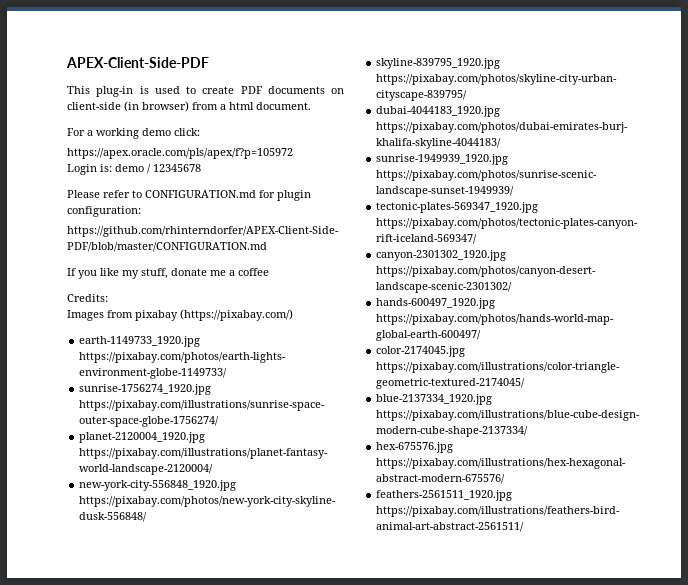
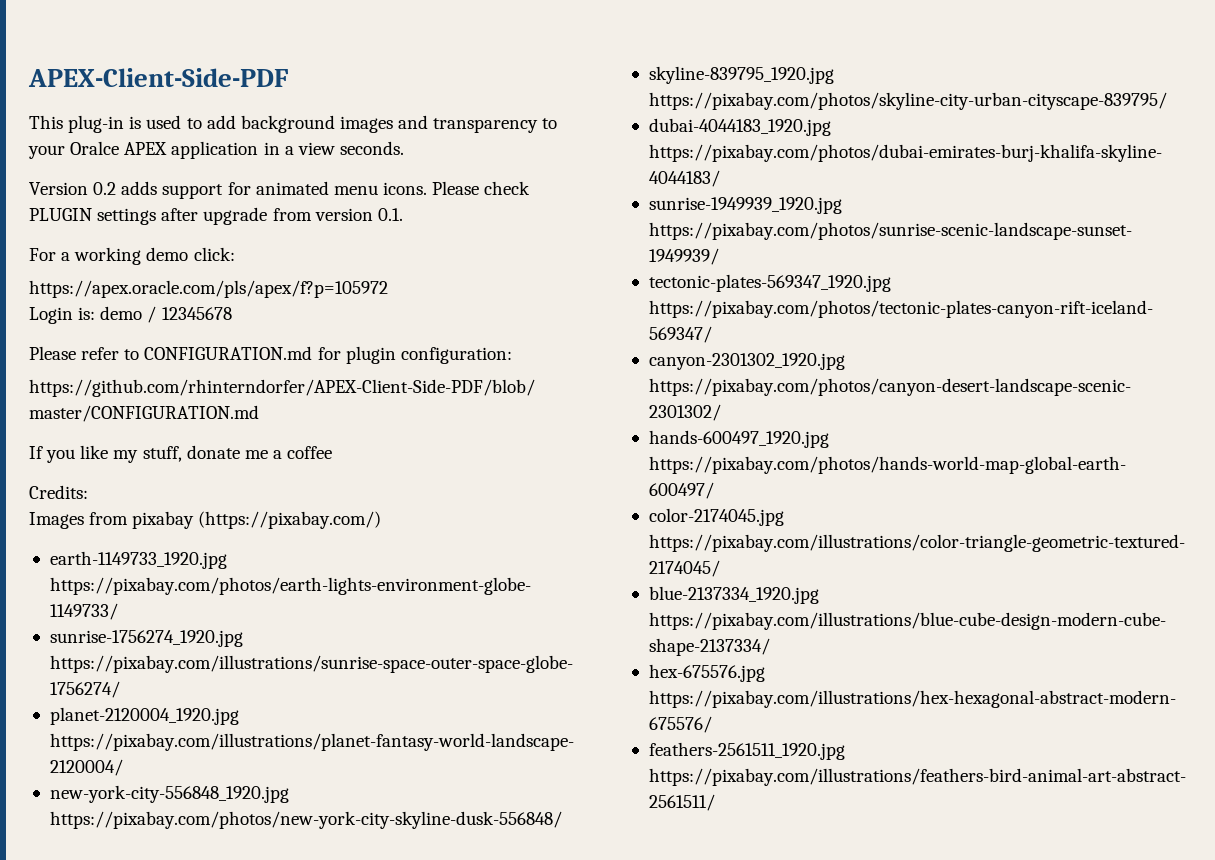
- This plug-in is used to create PDF documents on client-side (in browser) from a html document.
+ This plug-in is used to add background images and transparency to your Oralce APEX application in a view seconds.
+ Version 0.2 adds support for animated menu icons. Please check PLUGIN settings after upgrade from version 0.1.

